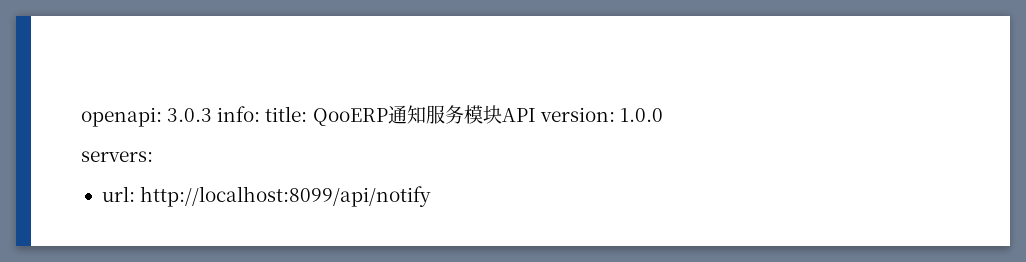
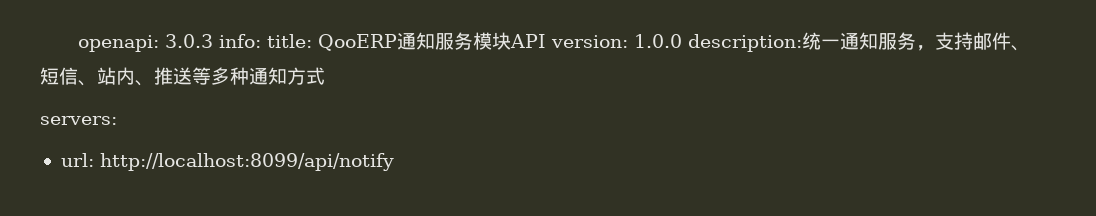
- openapi: 3.0.3 info: title: QooERP通知服务模块API version: 1.0.0
+ openapi: 3.0.3 info: title: QooERP通知服务模块API version: 1.0.0 description:统一通知服务，支持邮件、短信、站内、推送等多种通知方式

